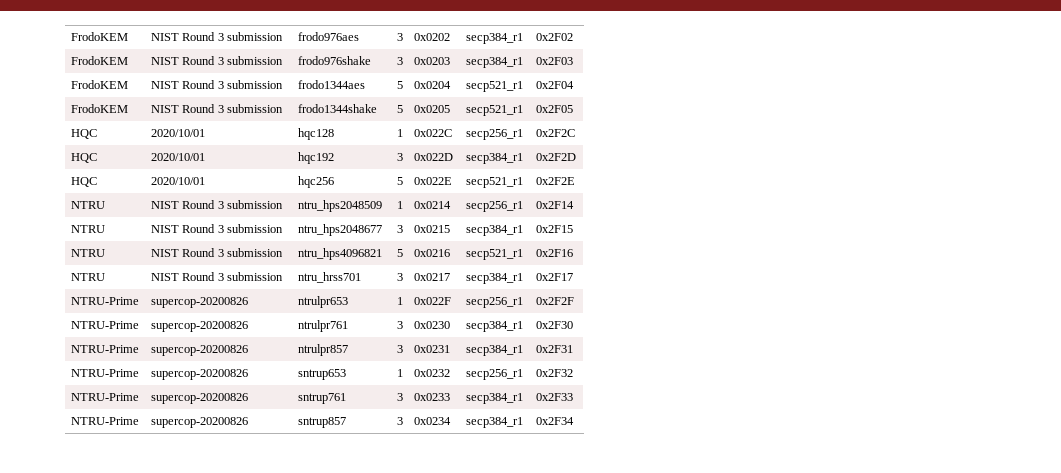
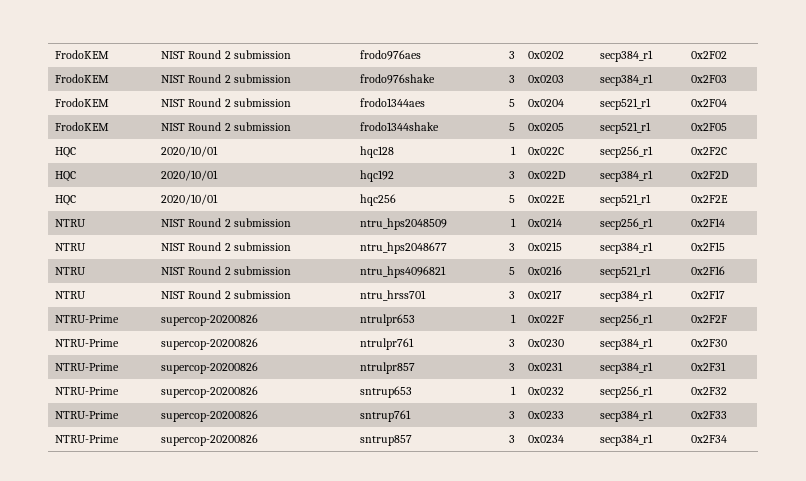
- FrodoKEM | NIST Round 3 submission | frodo976aes | 3 | 0x0202 | secp384_r1 | 0x2F02
+ FrodoKEM | NIST Round 2 submission | frodo976aes | 3 | 0x0202 | secp384_r1 | 0x2F02
- FrodoKEM | NIST Round 3 submission | frodo976shake | 3 | 0x0203 | secp384_r1 | 0x2F03
+ FrodoKEM | NIST Round 2 submission | frodo976shake | 3 | 0x0203 | secp384_r1 | 0x2F03
- FrodoKEM | NIST Round 3 submission | frodo1344aes | 5 | 0x0204 | secp521_r1 | 0x2F04
+ FrodoKEM | NIST Round 2 submission | frodo1344aes | 5 | 0x0204 | secp521_r1 | 0x2F04
- FrodoKEM | NIST Round 3 submission | frodo1344shake | 5 | 0x0205 | secp521_r1 | 0x2F05
+ FrodoKEM | NIST Round 2 submission | frodo1344shake | 5 | 0x0205 | secp521_r1 | 0x2F05
- NTRU | NIST Round 3 submission | ntru_hps2048509 | 1 | 0x0214 | secp256_r1 | 0x2F14
+ NTRU | NIST Round 2 submission | ntru_hps2048509 | 1 | 0x0214 | secp256_r1 | 0x2F14
- NTRU | NIST Round 3 submission | ntru_hps2048677 | 3 | 0x0215 | secp384_r1 | 0x2F15
+ NTRU | NIST Round 2 submission | ntru_hps2048677 | 3 | 0x0215 | secp384_r1 | 0x2F15
- NTRU | NIST Round 3 submission | ntru_hps4096821 | 5 | 0x0216 | secp521_r1 | 0x2F16
+ NTRU | NIST Round 2 submission | ntru_hps4096821 | 5 | 0x0216 | secp521_r1 | 0x2F16
- NTRU | NIST Round 3 submission | ntru_hrss701 | 3 | 0x0217 | secp384_r1 | 0x2F17
+ NTRU | NIST Round 2 submission | ntru_hrss701 | 3 | 0x0217 | secp384_r1 | 0x2F17

